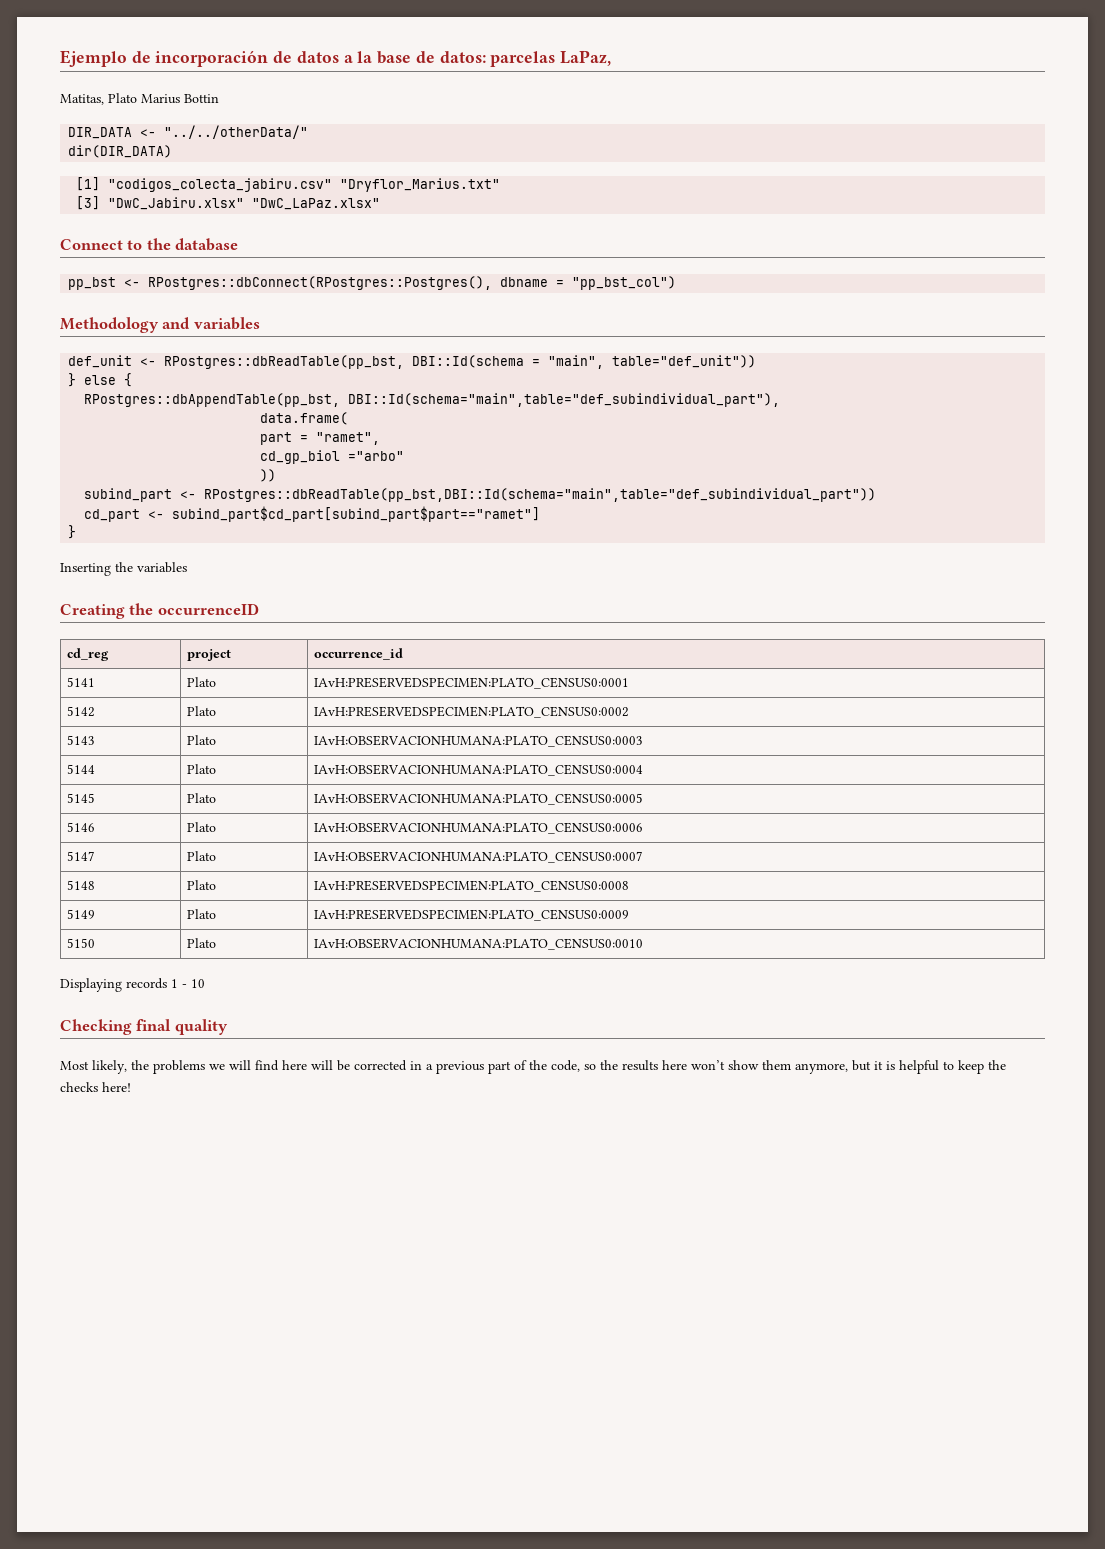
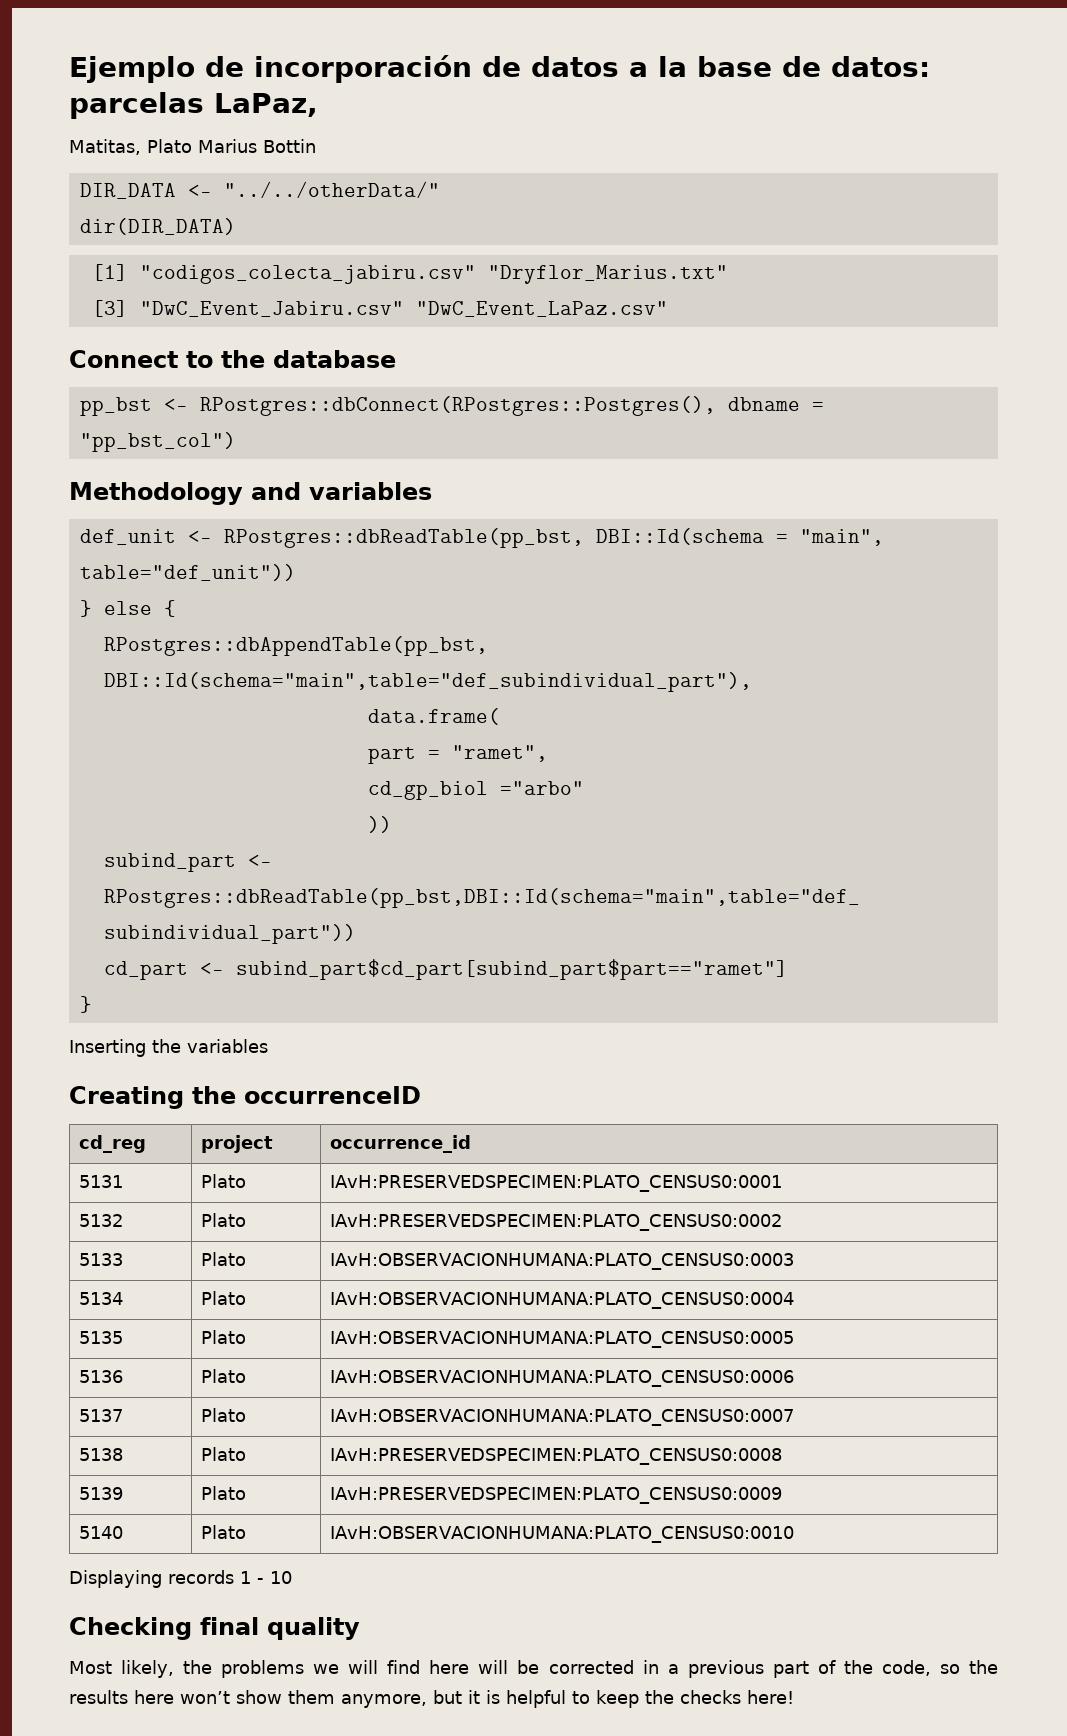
- [3] "DwC_Jabiru.xlsx" "DwC_LaPaz.xlsx"
+ [3] "DwC_Event_Jabiru.csv" "DwC_Event_LaPaz.csv"
- 5141 | Plato | IAvH:PRESERVEDSPECIMEN:PLATO_CENSUS0:0001
+ 5131 | Plato | IAvH:PRESERVEDSPECIMEN:PLATO_CENSUS0:0001
- 5142 | Plato | IAvH:PRESERVEDSPECIMEN:PLATO_CENSUS0:0002
+ 5132 | Plato | IAvH:PRESERVEDSPECIMEN:PLATO_CENSUS0:0002
- 5143 | Plato | IAvH:OBSERVACIONHUMANA:PLATO_CENSUS0:0003
+ 5133 | Plato | IAvH:OBSERVACIONHUMANA:PLATO_CENSUS0:0003
- 5144 | Plato | IAvH:OBSERVACIONHUMANA:PLATO_CENSUS0:0004
+ 5134 | Plato | IAvH:OBSERVACIONHUMANA:PLATO_CENSUS0:0004
- 5145 | Plato | IAvH:OBSERVACIONHUMANA:PLATO_CENSUS0:0005
+ 5135 | Plato | IAvH:OBSERVACIONHUMANA:PLATO_CENSUS0:0005
- 5146 | Plato | IAvH:OBSERVACIONHUMANA:PLATO_CENSUS0:0006
+ 5136 | Plato | IAvH:OBSERVACIONHUMANA:PLATO_CENSUS0:0006
- 5147 | Plato | IAvH:OBSERVACIONHUMANA:PLATO_CENSUS0:0007
+ 5137 | Plato | IAvH:OBSERVACIONHUMANA:PLATO_CENSUS0:0007
- 5148 | Plato | IAvH:PRESERVEDSPECIMEN:PLATO_CENSUS0:0008
+ 5138 | Plato | IAvH:PRESERVEDSPECIMEN:PLATO_CENSUS0:0008
- 5149 | Plato | IAvH:PRESERVEDSPECIMEN:PLATO_CENSUS0:0009
+ 5139 | Plato | IAvH:PRESERVEDSPECIMEN:PLATO_CENSUS0:0009
- 5150 | Plato | IAvH:OBSERVACIONHUMANA:PLATO_CENSUS0:0010
+ 5140 | Plato | IAvH:OBSERVACIONHUMANA:PLATO_CENSUS0:0010

